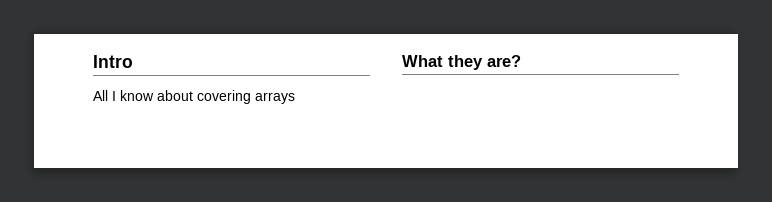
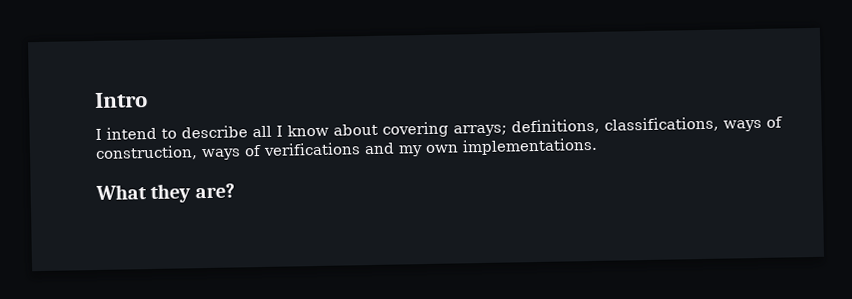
- All I know about covering arrays
+ I intend to describe all I know about covering arrays; definitions, classifications, ways of construction, ways of verifications and my own implementations.

